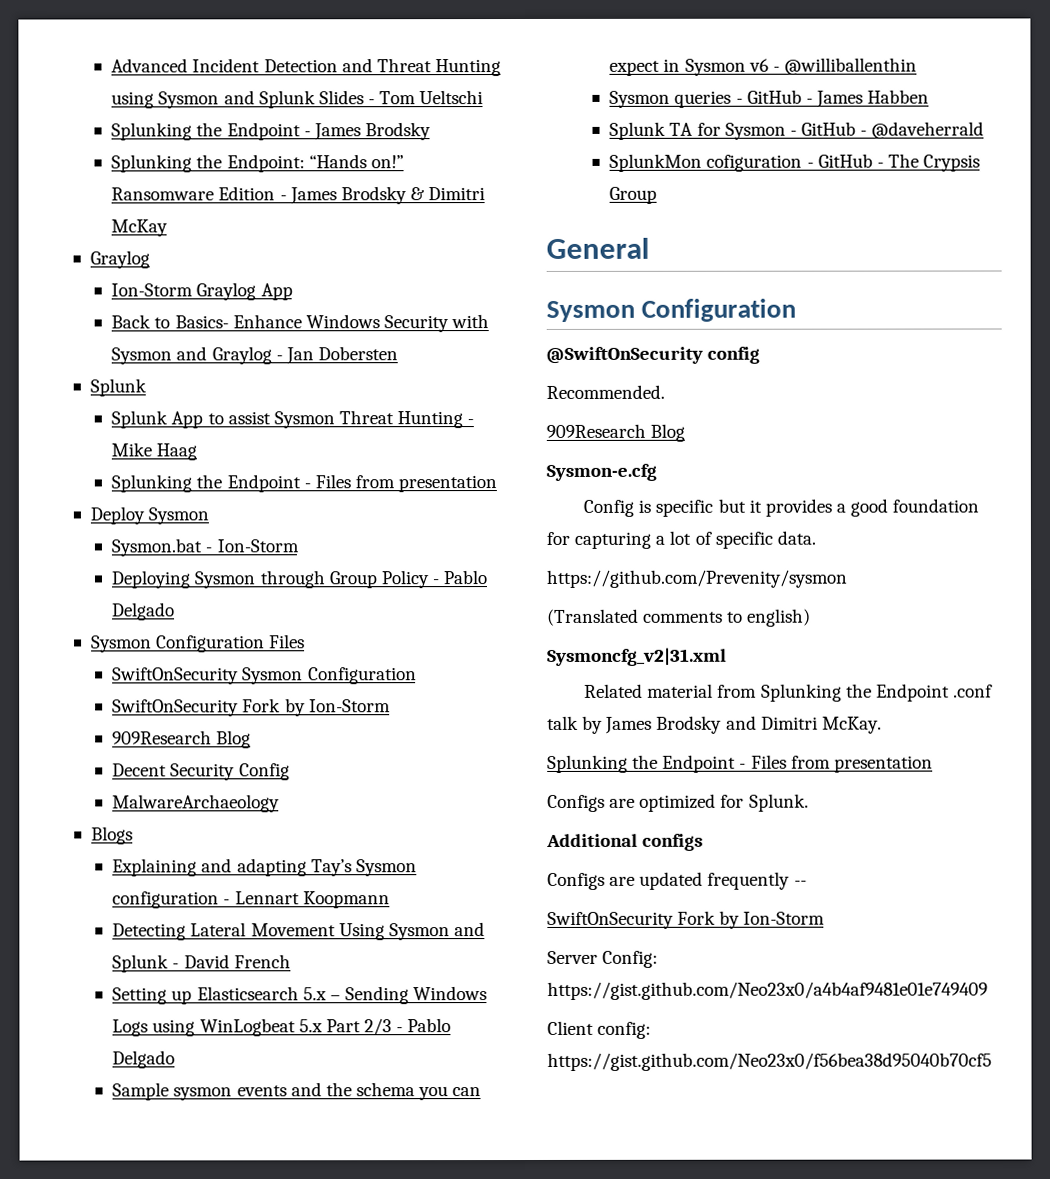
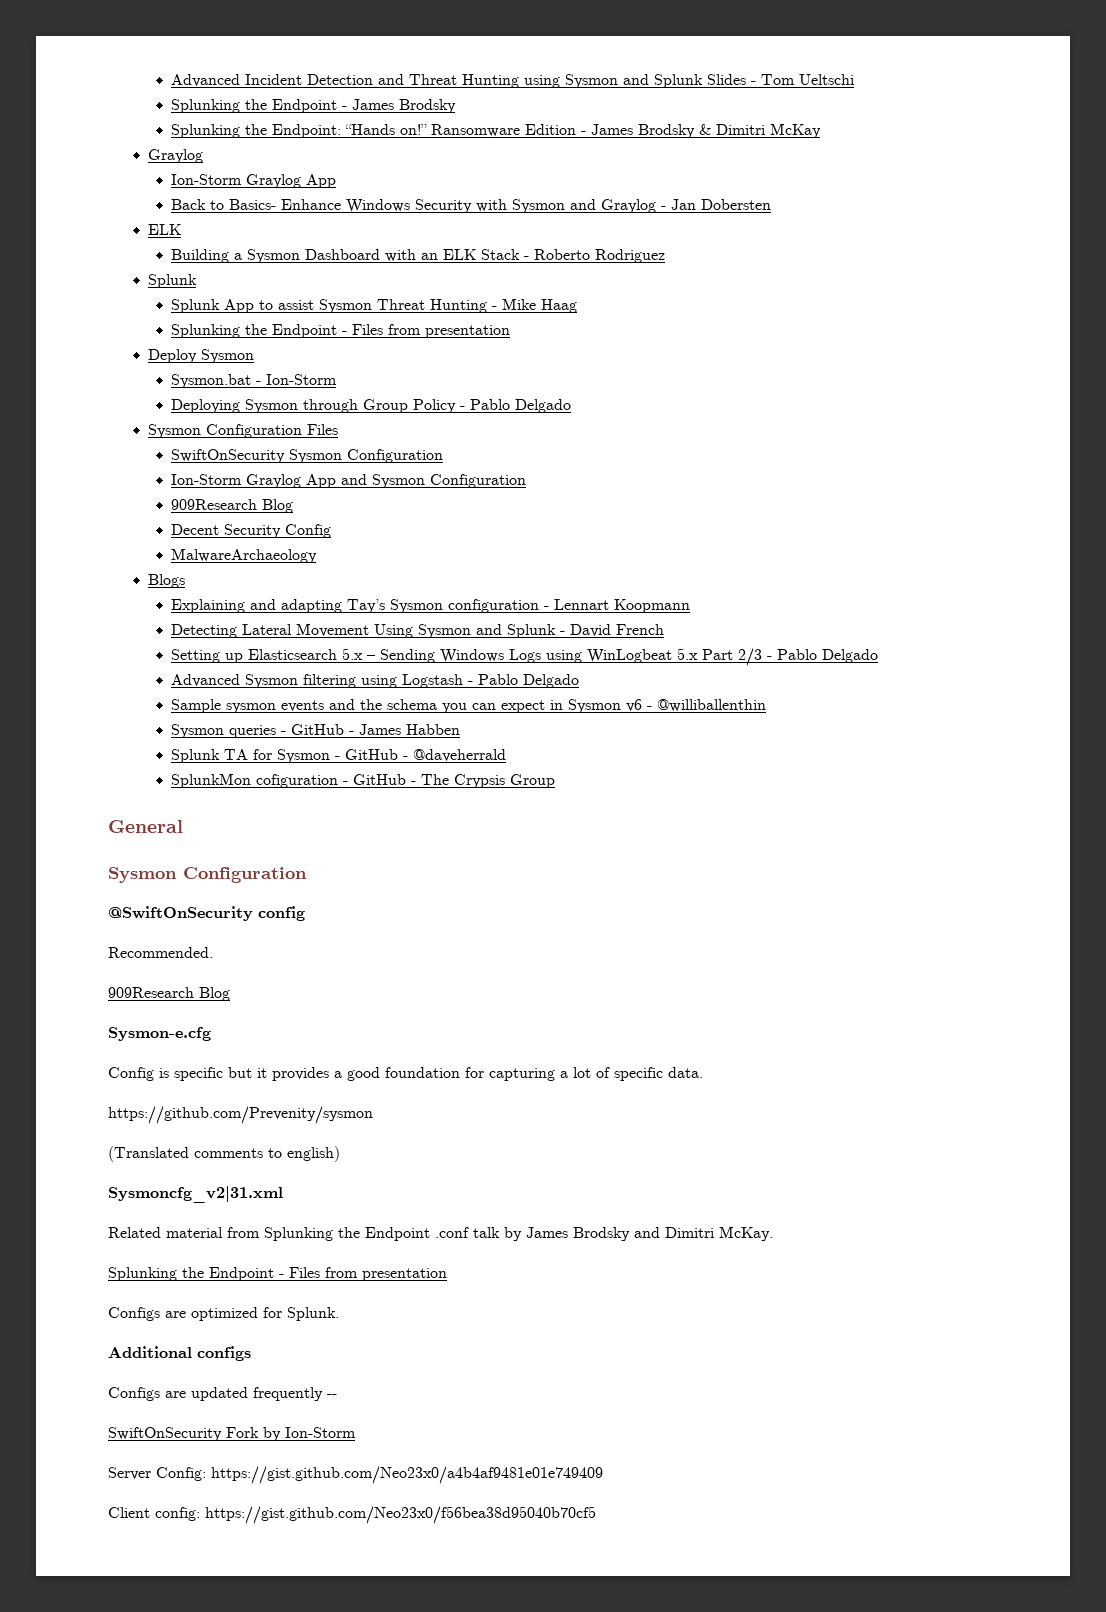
  Back to Basics- Enhance Windows Security with Sysmon and Graylog - Jan Dobersten
+ ELK
+ Building a Sysmon Dashboard with an ELK Stack - Roberto Rodriguez
  SwiftOnSecurity Sysmon Configuration
- SwiftOnSecurity Fork by Ion-Storm
+ Ion-Storm Graylog App and Sysmon Configuration
+ Advanced Sysmon filtering using Logstash - Pablo Delgado

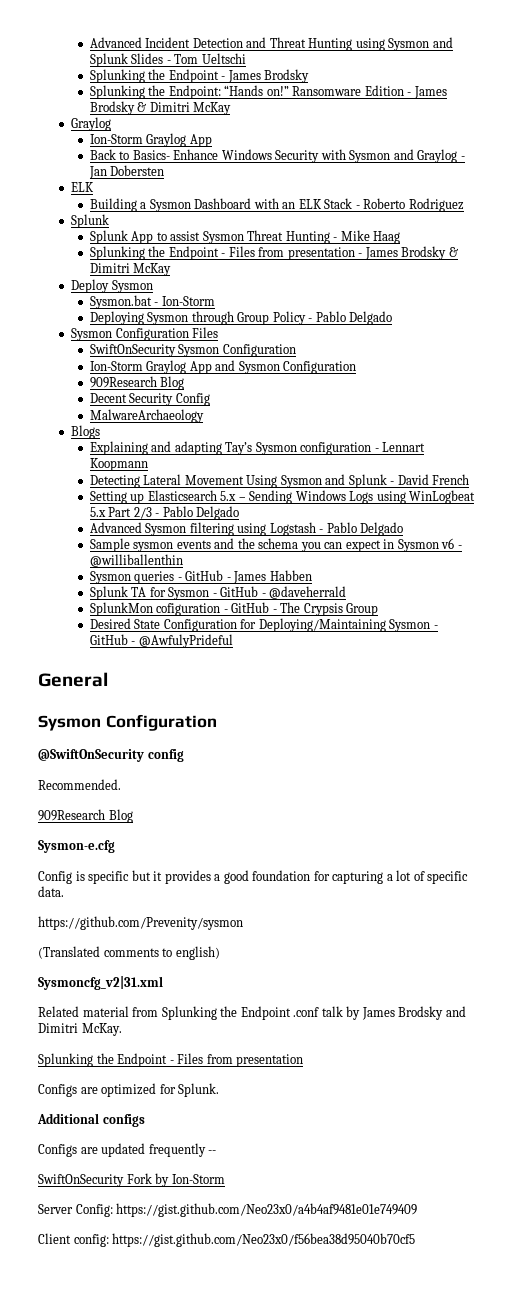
  Splunk App to assist Sysmon Threat Hunting - Mike Haag
- Splunking the Endpoint - Files from presentation
+ Splunking the Endpoint - Files from presentation - James Brodsky & Dimitri McKay
+ Desired State Configuration for Deploying/Maintaining Sysmon - GitHub - @AwfulyPrideful

